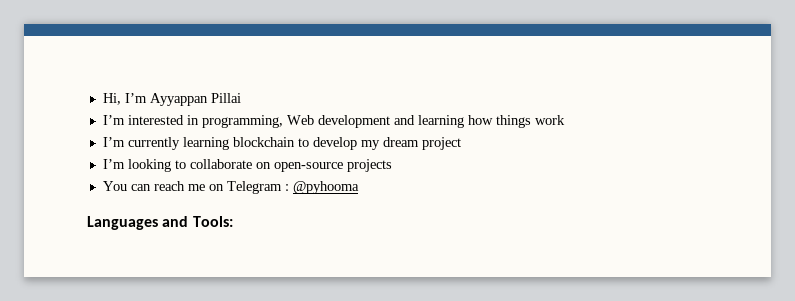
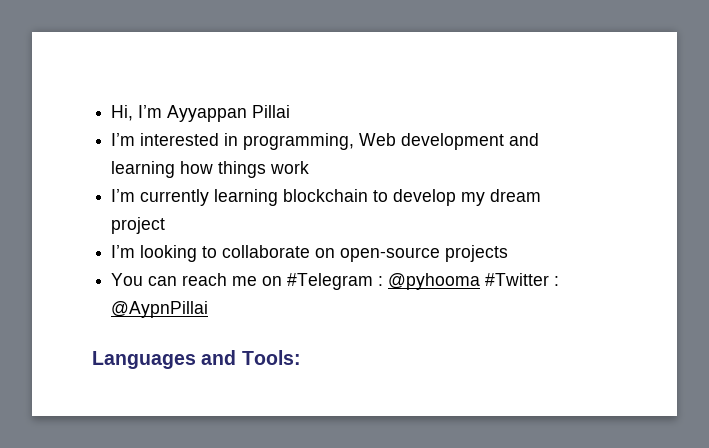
- You can reach me on Telegram : @pyhooma
+ You can reach me on #Telegram : @pyhooma #Twitter : @AypnPillai

